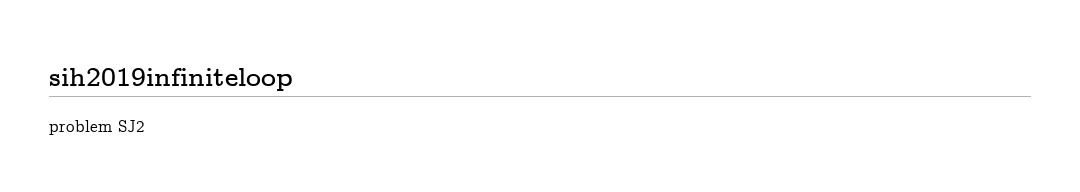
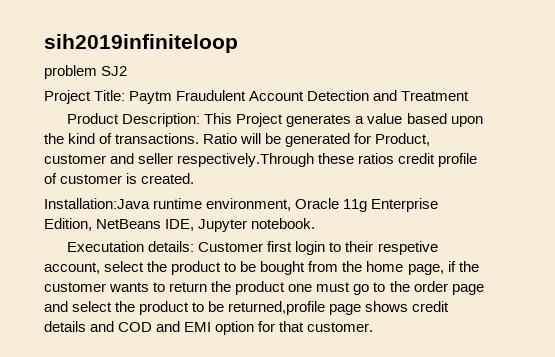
+ Project Title: Paytm Fraudulent Account Detection and Treatment
+ Product Description: This Project generates a value based upon the kind of transactions. Ratio will be generated for Product, customer and seller respectively.Through these ratios credit profile of customer is created.
+ Installation:Java runtime environment, Oracle 11g Enterprise Edition, NetBeans IDE, Jupyter notebook.
+ Executation details: Customer first login to their respetive account, select the product to be bought from the home page, if the customer wants to return the product one must go to the order page and select the product to be returned,profile page shows credit details and COD and EMI option for that customer.

